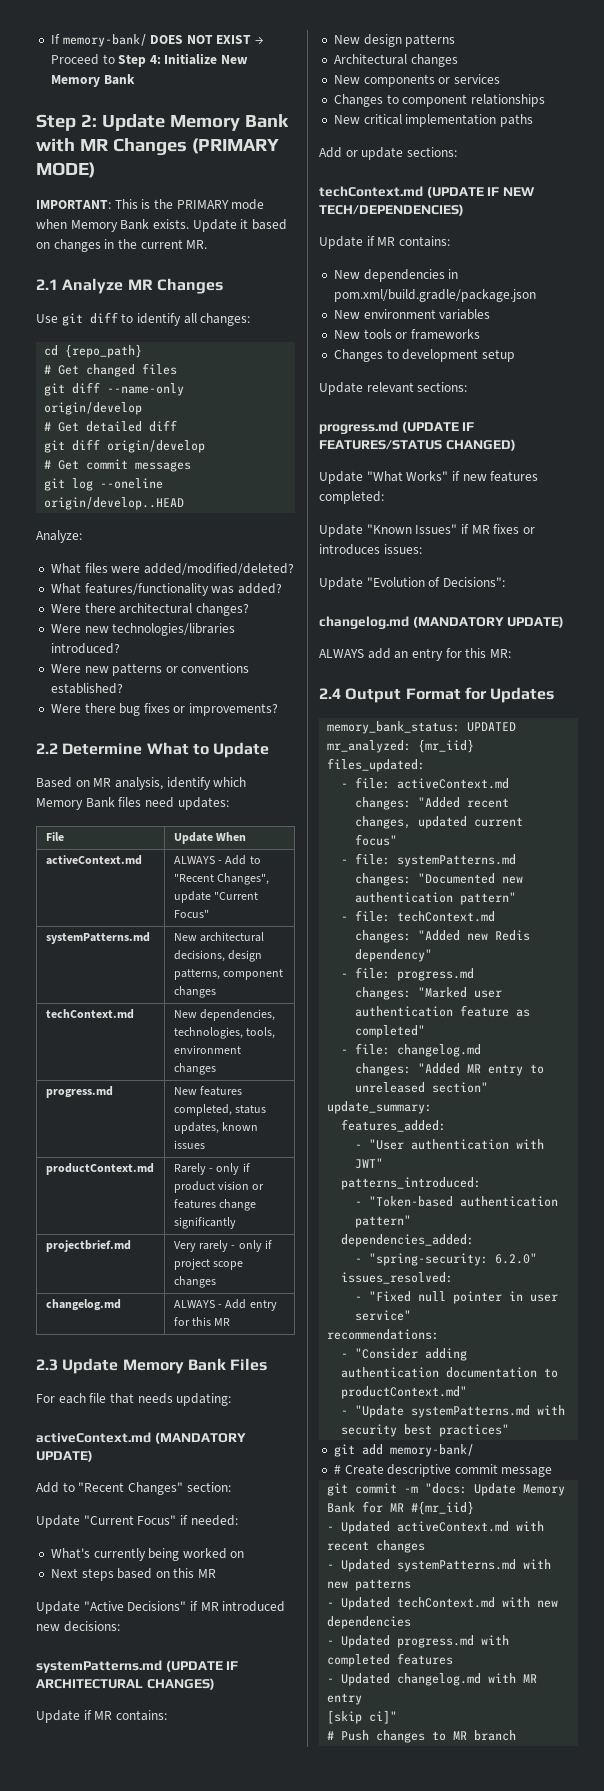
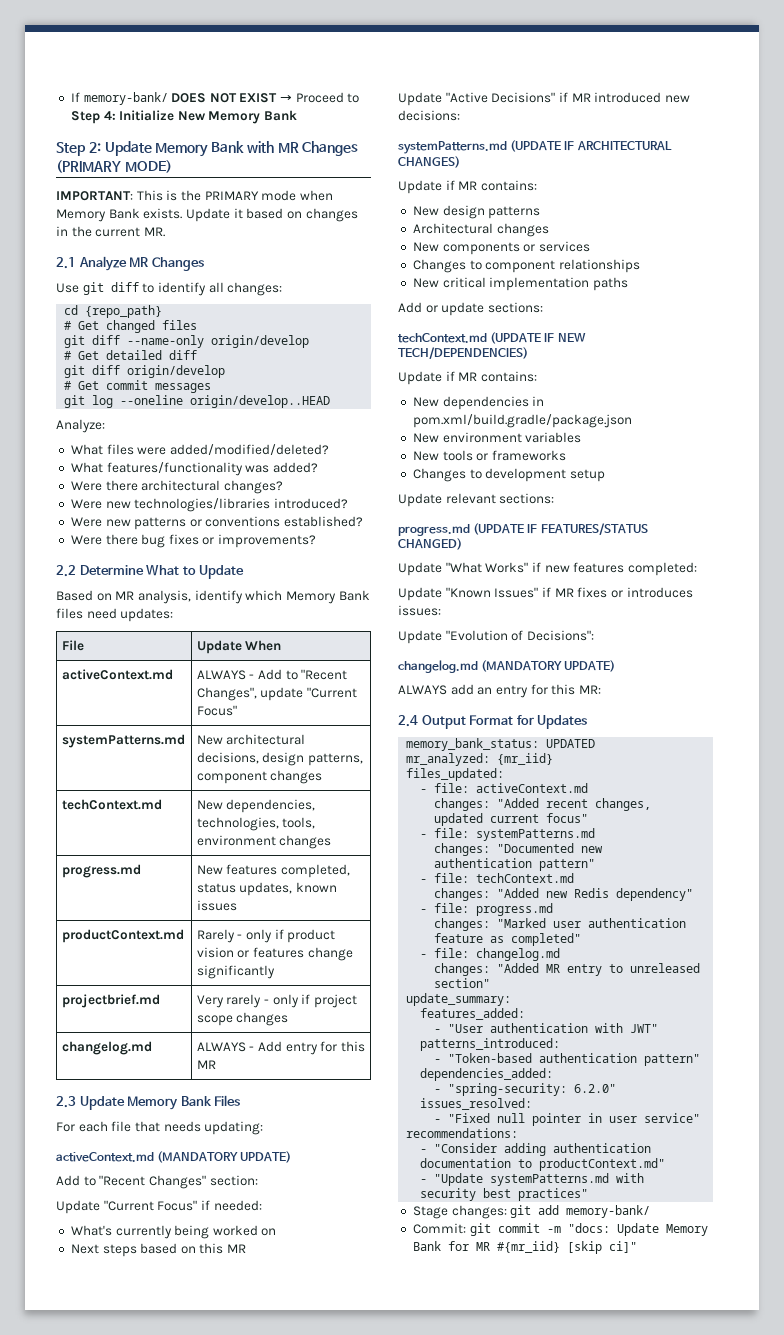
- git add memory-bank/
+ Stage changes: git add memory-bank/
- # Create descriptive commit message
- git commit -m "docs: Update Memory Bank for MR #{mr_iid}
- - Updated activeContext.md with recent changes
- - Updated systemPatterns.md with new patterns
- - Updated techContext.md with new dependencies
- - Updated progress.md with completed features
- - Updated changelog.md with MR entry
- [skip ci]"
- # Push changes to MR branch
+ Commit: git commit -m "docs: Update Memory Bank for MR #{mr_iid} [skip ci]"

